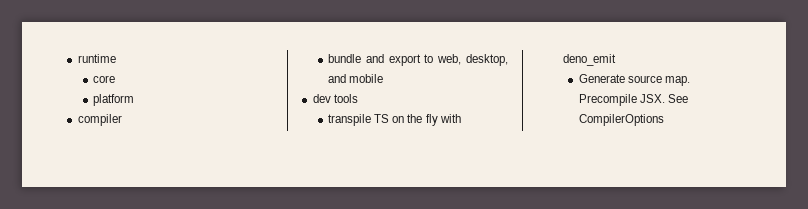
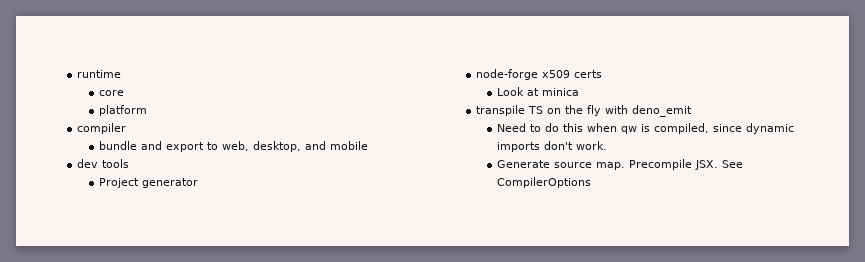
+ Project generator
+ node-forge x509 certs
+ Look at minica
+ Need to do this when qw is compiled, since dynamic imports don't work.

